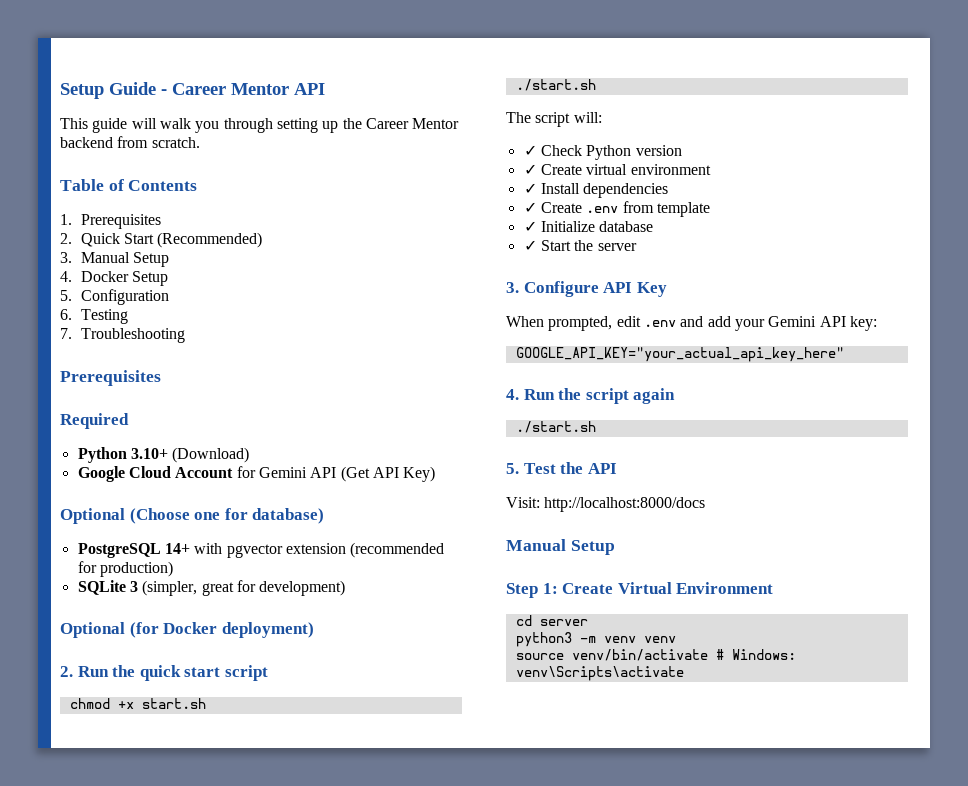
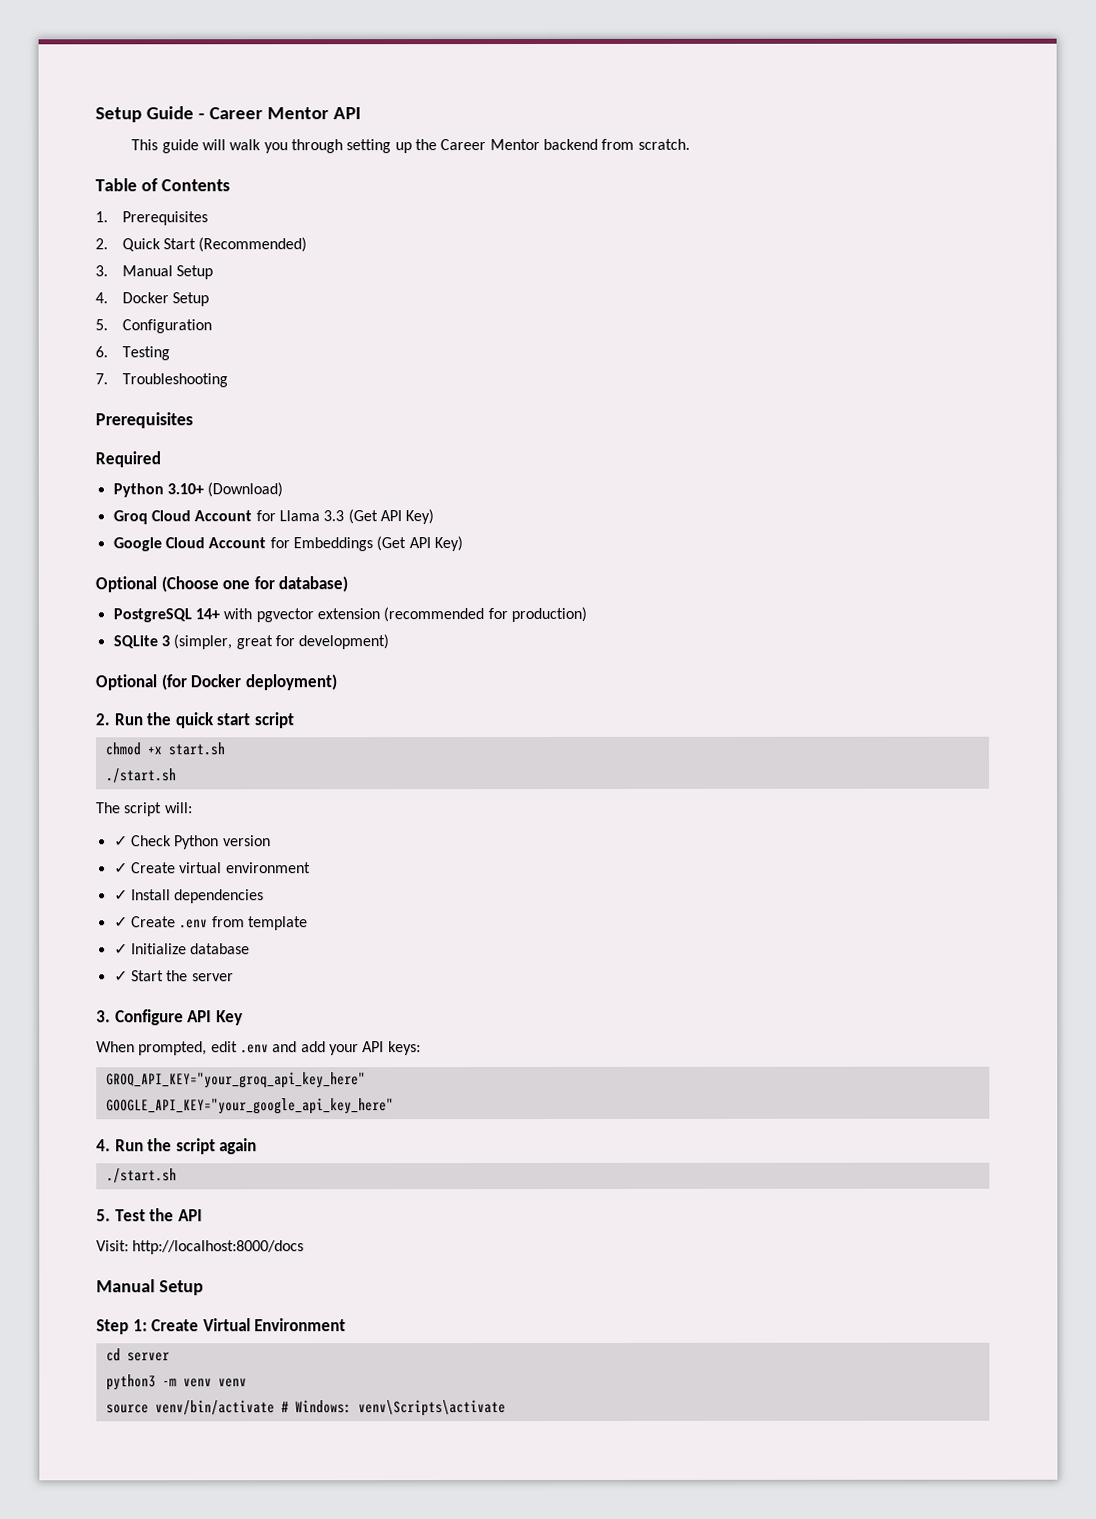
+ Groq Cloud Account for Llama 3.3 (Get API Key)
- Google Cloud Account for Gemini API (Get API Key)
+ Google Cloud Account for Embeddings (Get API Key)
- When prompted, edit .env and add your Gemini API key:
- GOOGLE_API_KEY="your_actual_api_key_here"
+ When prompted, edit .env and add your API keys:
+ GROQ_API_KEY="your_groq_api_key_here"
+ GOOGLE_API_KEY="your_google_api_key_here"

